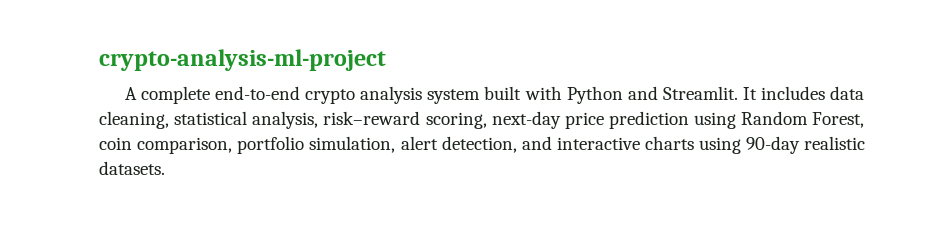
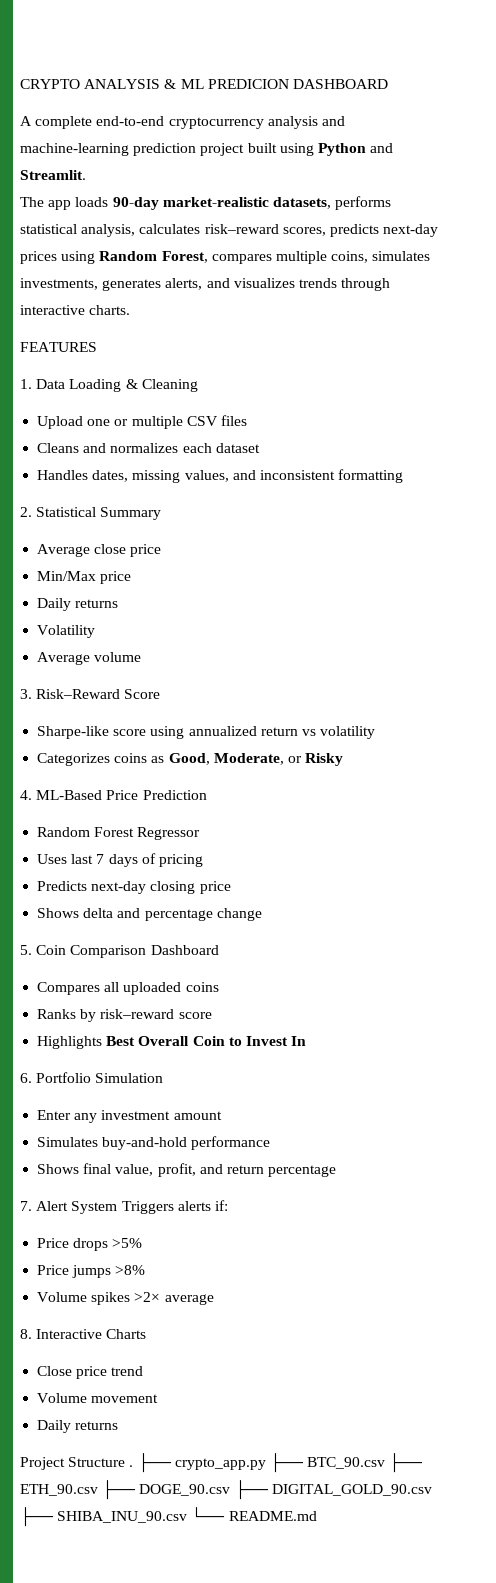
- crypto-analysis-ml-project
- A complete end-to-end crypto analysis system built with Python and Streamlit. It includes data cleaning, statistical analysis, risk–reward scoring, next-day price prediction using Random Forest, coin comparison, portfolio simulation, alert detection, and interactive charts using 90-day realistic datasets.
+ CRYPTO ANALYSIS & ML PREDICION DASHBOARD
+ A complete end-to-end cryptocurrency analysis and machine-learning prediction project built using Python and Streamlit.
+ The app loads 90-day market-realistic datasets, performs statistical analysis, calculates risk–reward scores, predicts next-day prices using Random Forest, compares multiple coins, simulates investments, generates alerts, and visualizes trends through interactive charts.
+ FEATURES
+ 1. Data Loading & Cleaning
+ Upload one or multiple CSV files
+ Cleans and normalizes each dataset
+ Handles dates, missing values, and inconsistent formatting
+ 2. Statistical Summary
+ Average close price
+ Min/Max price
+ Daily returns
+ Volatility
+ Average volume
+ 3. Risk–Reward Score
+ Sharpe-like score using annualized return vs volatility
+ Categorizes coins as Good, Moderate, or Risky
+ 4. ML-Based Price Prediction
+ Random Forest Regressor
+ Uses last 7 days of pricing
+ Predicts next-day closing price
+ Shows delta and percentage change
+ 5. Coin Comparison Dashboard
+ Compares all uploaded coins
+ Ranks by risk–reward score
+ Highlights Best Overall Coin to Invest In
+ 6. Portfolio Simulation
+ Enter any investment amount
+ Simulates buy-and-hold performance
+ Shows final value, profit, and return percentage
+ 7. Alert System Triggers alerts if:
+ Price drops >5%
+ Price jumps >8%
+ Volume spikes >2× average
+ 8. Interactive Charts
+ Close price trend
+ Volume movement
+ Daily returns
+ Project Structure . ├── crypto_app.py ├── BTC_90.csv ├── ETH_90.csv ├── DOGE_90.csv ├── DIGITAL_GOLD_90.csv ├── SHIBA_INU_90.csv └── README.md

